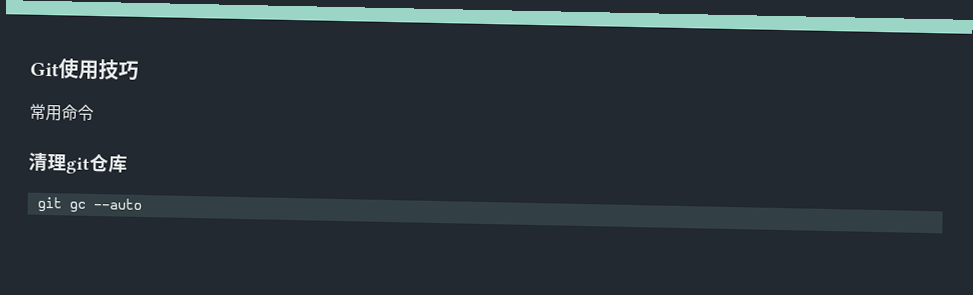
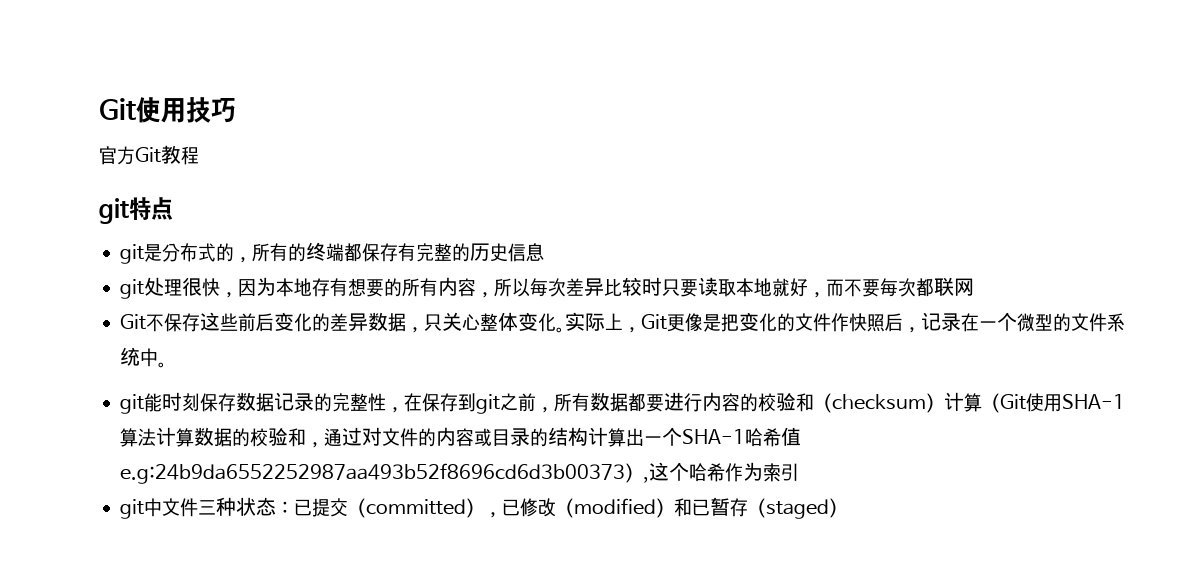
- 常用命令
- 清理git仓库
- git gc --auto
+ 官方Git教程
+ git特点
+ git是分布式的，所有的终端都保存有完整的历史信息
+ git处理很快，因为本地存有想要的所有内容，所以每次差异比较时只要读取本地就好，而不要每次都联网
+ Git不保存这些前后变化的差异数据，只关心整体变化。实际上，Git更像是把变化的文件作快照后，记录在一个微型的文件系统中。
+ git能时刻保存数据记录的完整性，在保存到git之前，所有数据都要进行内容的校验和（checksum）计算（Git使用SHA-1算法计算数据的校验和，通过对文件的内容或目录的结构计算出一个SHA-1哈希值e.g:24b9da6552252987aa493b52f8696cd6d3b00373）,这个哈希作为索引
+ git中文件三种状态：已提交（committed），已修改（modified）和已暂存（staged）

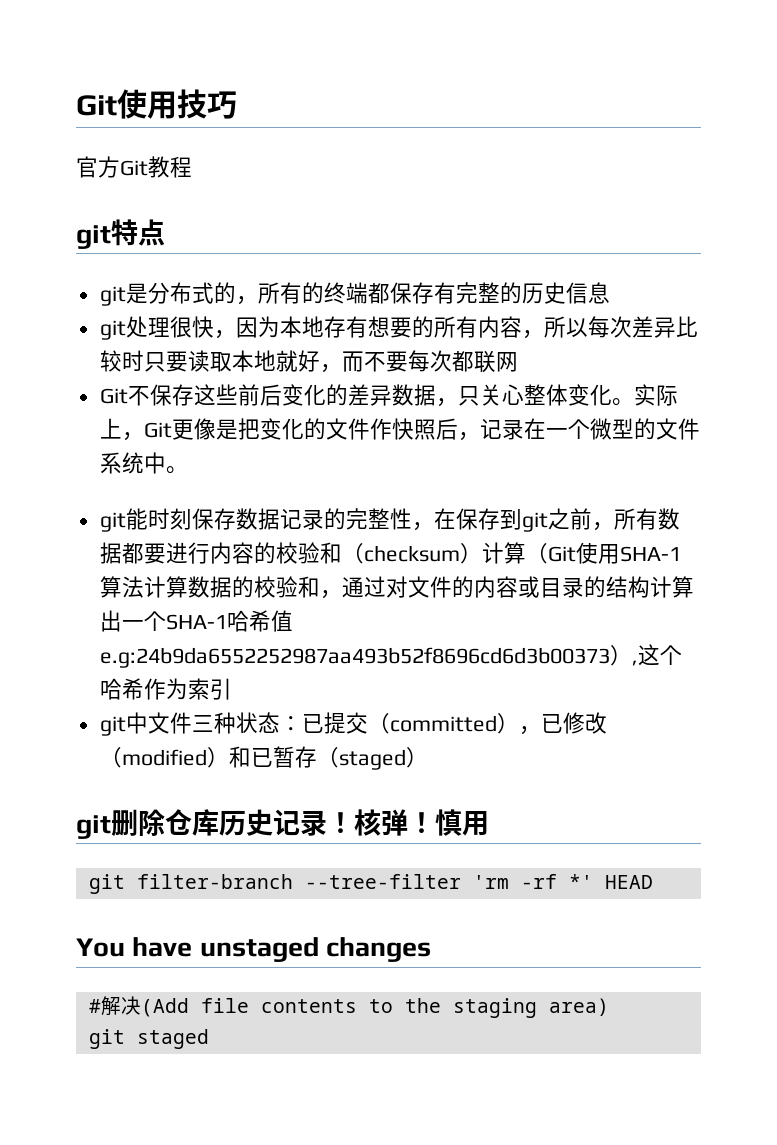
+ git删除仓库历史记录！核弹！慎用
+ git filter-branch --tree-filter 'rm -rf *' HEAD
+ You have unstaged changes
+ #解决(Add file contents to the staging area)
+ git staged

